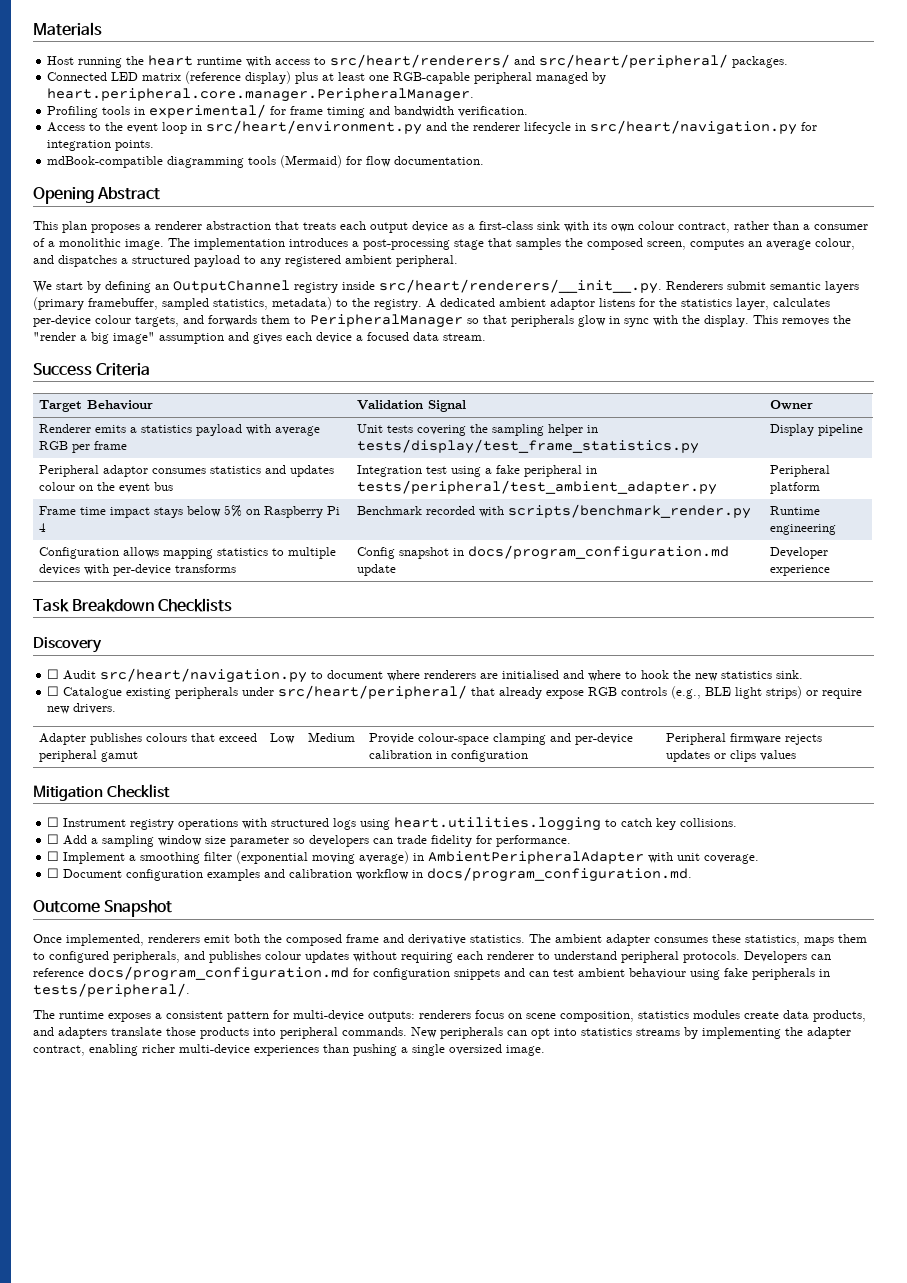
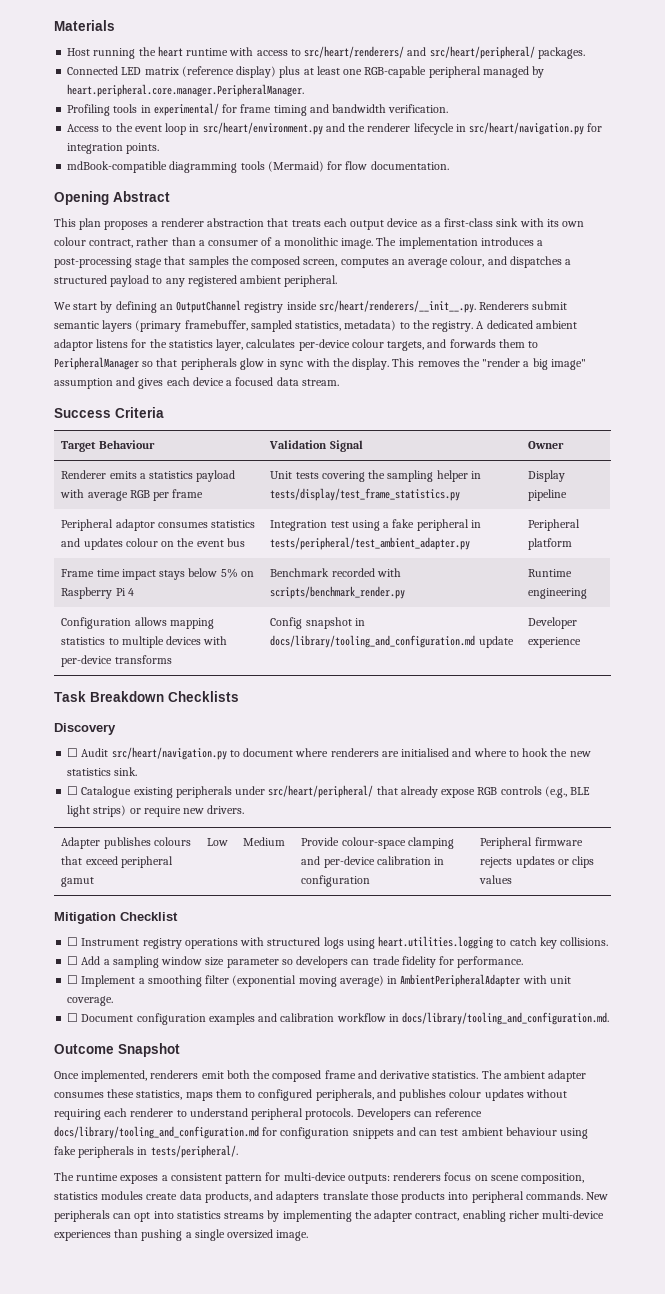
- Configuration allows mapping statistics to multiple devices with per-device transforms | Config snapshot in docs/program_configuration.md update | Developer experience
+ Configuration allows mapping statistics to multiple devices with per-device transforms | Config snapshot in docs/library/tooling_and_configuration.md update | Developer experience
- ☐ Document configuration examples and calibration workflow in docs/program_configuration.md.
+ ☐ Document configuration examples and calibration workflow in docs/library/tooling_and_configuration.md.
- Developers can reference docs/program_configuration.md for configuration snippets and can test ambient behaviour using fake peripherals in tests/peripheral/.
+ Developers can reference docs/library/tooling_and_configuration.md for configuration snippets and can test ambient behaviour using fake peripherals in tests/peripheral/.

